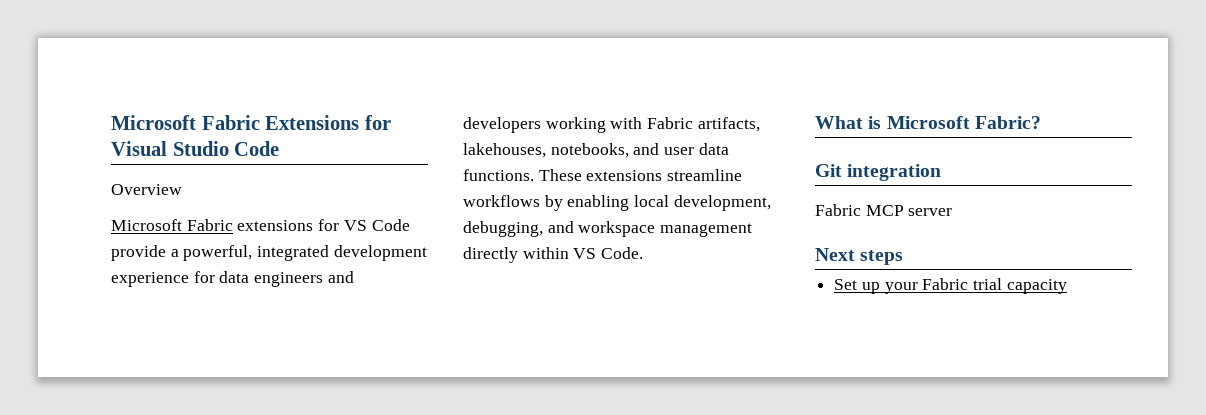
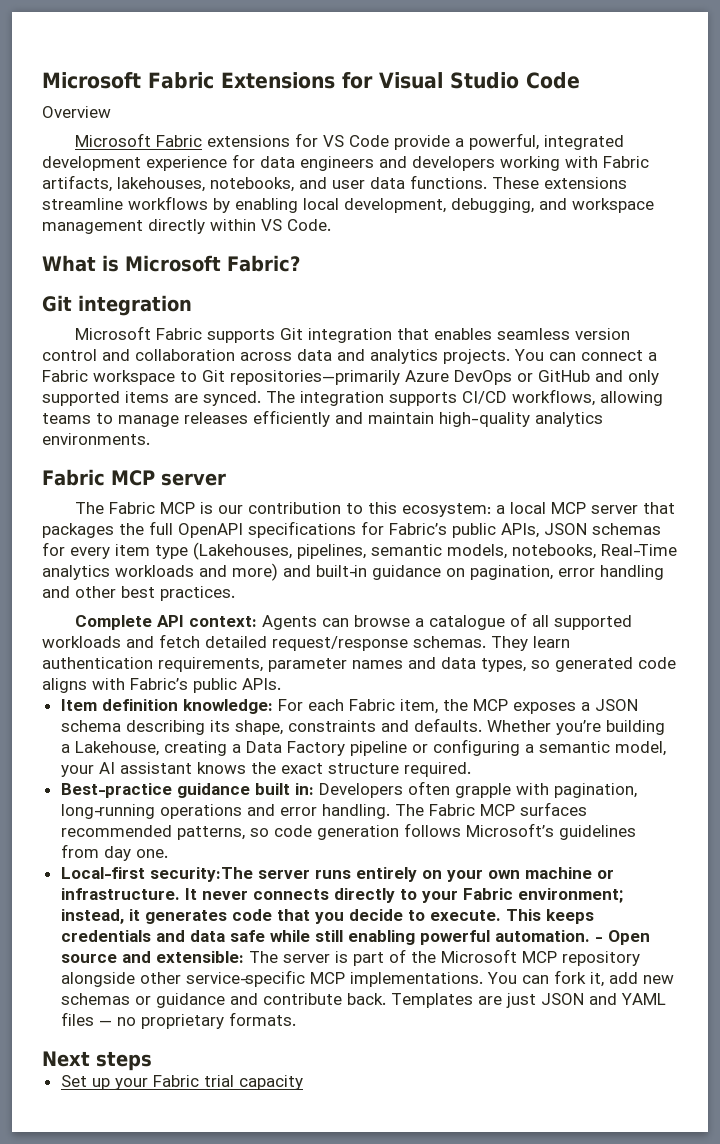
+ Microsoft Fabric supports Git integration that enables seamless version control and collaboration across data and analytics projects. You can connect a Fabric workspace to Git repositories—primarily Azure DevOps or GitHub and only supported items are synced. The integration supports CI/CD workflows, allowing teams to manage releases efficiently and maintain high-quality analytics environments.
  Fabric MCP server
+ The Fabric MCP is our contribution to this ecosystem: a local MCP server that packages the full OpenAPI specifications for Fabric’s public APIs, JSON schemas for every item type (Lakehouses, pipelines, semantic models, notebooks, Real‑Time analytics workloads and more) and built‑in guidance on pagination, error handling and other best practices.
+ Complete API context: Agents can browse a catalogue of all supported workloads and fetch detailed request/response schemas. They learn authentication requirements, parameter names and data types, so generated code aligns with Fabric’s public APIs.
+ Item definition knowledge: For each Fabric item, the MCP exposes a JSON schema describing its shape, constraints and defaults. Whether you’re building a Lakehouse, creating a Data Factory pipeline or configuring a semantic model, your AI assistant knows the exact structure required.
+ Best‑practice guidance built in: Developers often grapple with pagination, long‑running operations and error handling. The Fabric MCP surfaces recommended patterns, so code generation follows Microsoft’s guidelines from day one.
+ Local‑first security:The server runs entirely on your own machine or infrastructure. It never connects directly to your Fabric environment; instead, it generates code that you decide to execute. This keeps credentials and data safe while still enabling powerful automation. - Open source and extensible: The server is part of the Microsoft MCP repository alongside other service‑specific MCP implementations. You can fork it, add new schemas or guidance and contribute back. Templates are just JSON and YAML files — no proprietary formats.

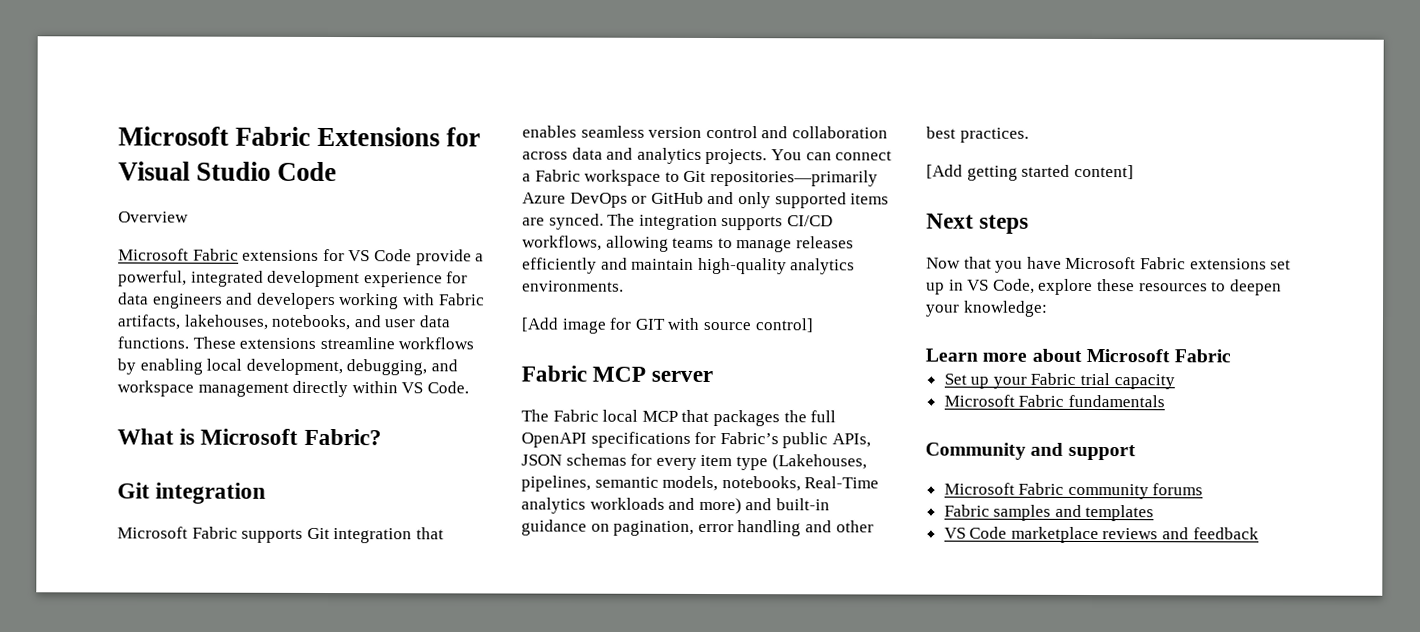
+ [Add image for GIT with source control]
- The Fabric MCP is our contribution to this ecosystem: a local MCP server that packages the full OpenAPI specifications for Fabric’s public APIs, JSON schemas for every item type (Lakehouses, pipelines, semantic models, notebooks, Real‑Time analytics workloads and more) and built‑in guidance on pagination, error handling and other best practices.
+ The Fabric local MCP that packages the full OpenAPI specifications for Fabric’s public APIs, JSON schemas for every item type (Lakehouses, pipelines, semantic models, notebooks, Real‑Time analytics workloads and more) and built‑in guidance on pagination, error handling and other best practices.
- Complete API context: Agents can browse a catalogue of all supported workloads and fetch detailed request/response schemas. They learn authentication requirements, parameter names and data types, so generated code aligns with Fabric’s public APIs.
- Item definition knowledge: For each Fabric item, the MCP exposes a JSON schema describing its shape, constraints and defaults. Whether you’re building a Lakehouse, creating a Data Factory pipeline or configuring a semantic model, your AI assistant knows the exact structure required.
- Best‑practice guidance built in: Developers often grapple with pagination, long‑running operations and error handling. The Fabric MCP surfaces recommended patterns, so code generation follows Microsoft’s guidelines from day one.
- Local‑first security:The server runs entirely on your own machine or infrastructure. It never connects directly to your Fabric environment; instead, it generates code that you decide to execute. This keeps credentials and data safe while still enabling powerful automation. - Open source and extensible: The server is part of the Microsoft MCP repository alongside other service‑specific MCP implementations. You can fork it, add new schemas or guidance and contribute back. Templates are just JSON and YAML files — no proprietary formats.
+ [Add getting started content]
  Next steps
+ Now that you have Microsoft Fabric extensions set up in VS Code, explore these resources to deepen your knowledge:
+ Learn more about Microsoft Fabric
+ Microsoft Fabric fundamentals
+ Community and support
+ Microsoft Fabric community forums
+ Fabric samples and templates
+ VS Code marketplace reviews and feedback

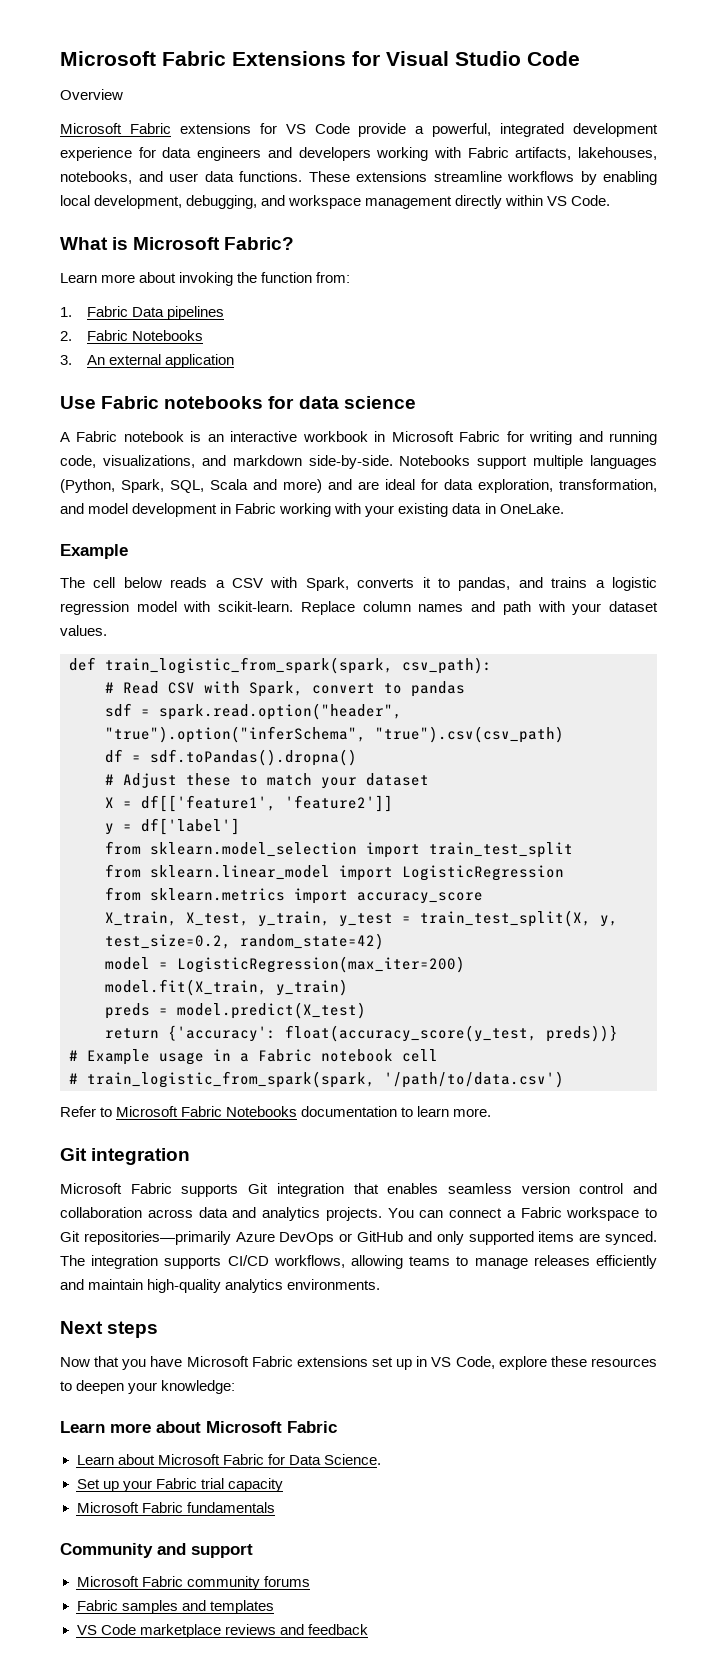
+ Learn more about invoking the function from:
+ 1. Fabric Data pipelines
+ 2. Fabric Notebooks
+ 3. An external application
+ Use Fabric notebooks for data science
+ A Fabric notebook is an interactive workbook in Microsoft Fabric for writing and running code, visualizations, and markdown side-by-side. Notebooks support multiple languages (Python, Spark, SQL, Scala and more) and are ideal for data exploration, transformation, and model development in Fabric working with your existing data in OneLake.
+ Example
+ The cell below reads a CSV with Spark, converts it to pandas, and trains a logistic regression model with scikit-learn. Replace column names and path with your dataset values.
+ def train_logistic_from_spark(spark, csv_path):
+ # Read CSV with Spark, convert to pandas
+ sdf = spark.read.option("header", "true").option("inferSchema", "true").csv(csv_path)
+ df = sdf.toPandas().dropna()
+ # Adjust these to match your dataset
+ X = df[['feature1', 'feature2']]
+ y = df['label']
+ from sklearn.model_selection import train_test_split
+ from sklearn.linear_model import LogisticRegression
+ from sklearn.metrics import accuracy_score
+ X_train, X_test, y_train, y_test = train_test_split(X, y, test_size=0.2, random_state=42)
+ model = LogisticRegression(max_iter=200)
+ model.fit(X_train, y_train)
+ preds = model.predict(X_test)
+ return {'accuracy': float(accuracy_score(y_test, preds))}
+ # Example usage in a Fabric notebook cell
+ # train_logistic_from_spark(spark, '/path/to/data.csv')
+ Refer to Microsoft Fabric Notebooks documentation to learn more.
- [Add image for GIT with source control]
- Fabric MCP server
- The Fabric local MCP that packages the full OpenAPI specifications for Fabric’s public APIs, JSON schemas for every item type (Lakehouses, pipelines, semantic models, notebooks, Real‑Time analytics workloads and more) and built‑in guidance on pagination, error handling and other best practices.
- [Add getting started content]
+ Learn about Microsoft Fabric for Data Science.

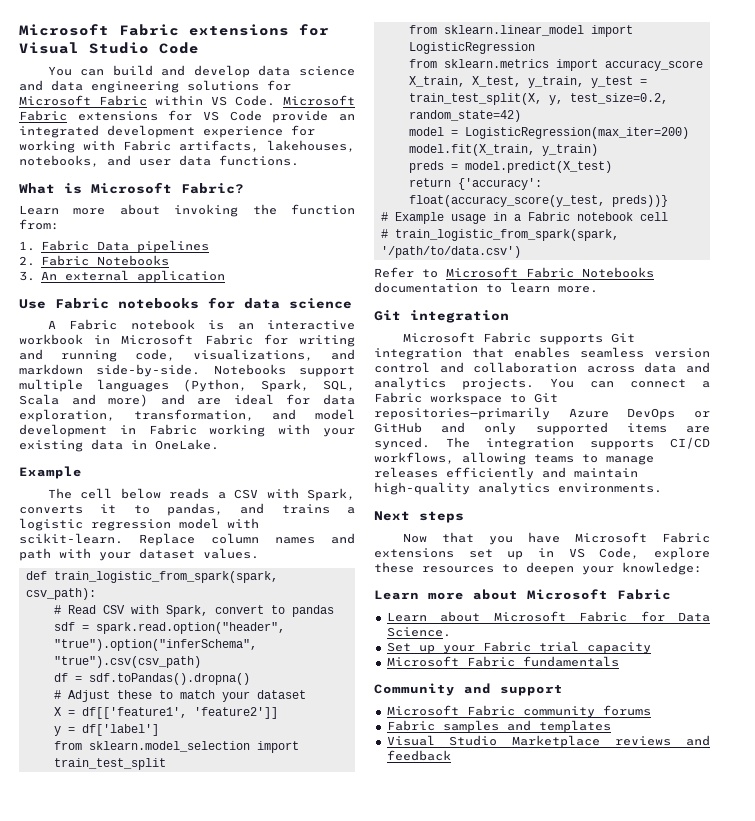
- Microsoft Fabric Extensions for Visual Studio Code
+ Microsoft Fabric extensions for Visual Studio Code
- Overview
- Microsoft Fabric extensions for VS Code provide a powerful, integrated development experience for data engineers and developers working with Fabric artifacts, lakehouses, notebooks, and user data functions. These extensions streamline workflows by enabling local development, debugging, and workspace management directly within VS Code.
+ You can build and develop data science and data engineering solutions for Microsoft Fabric within VS Code. Microsoft Fabric extensions for VS Code provide an integrated development experience for working with Fabric artifacts, lakehouses, notebooks, and user data functions.
- VS Code marketplace reviews and feedback
+ Visual Studio Marketplace reviews and feedback

